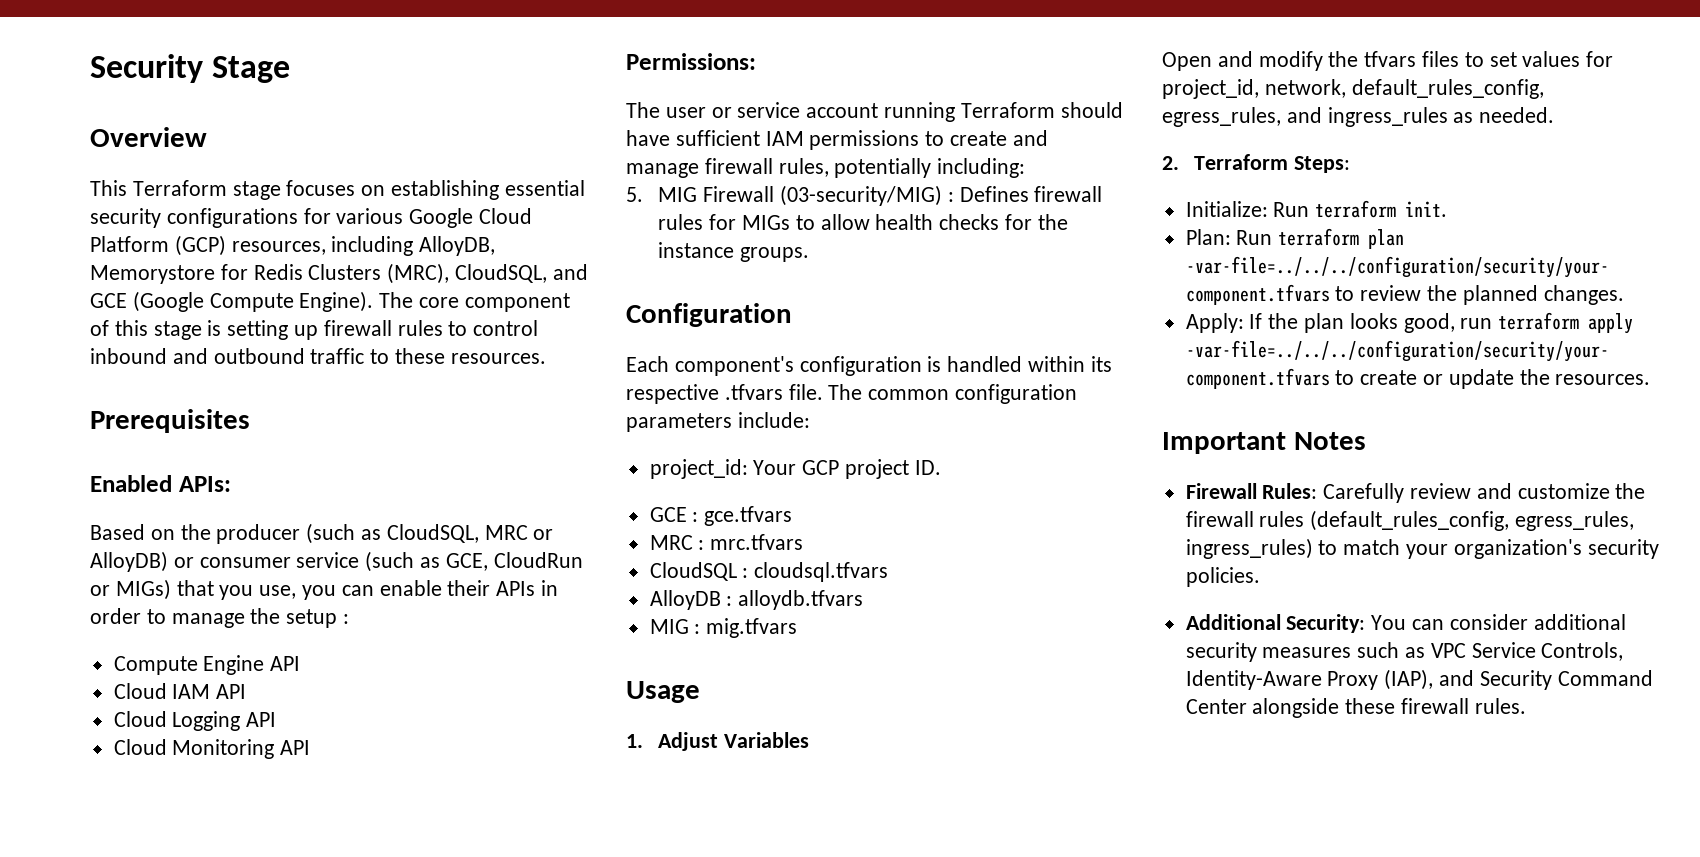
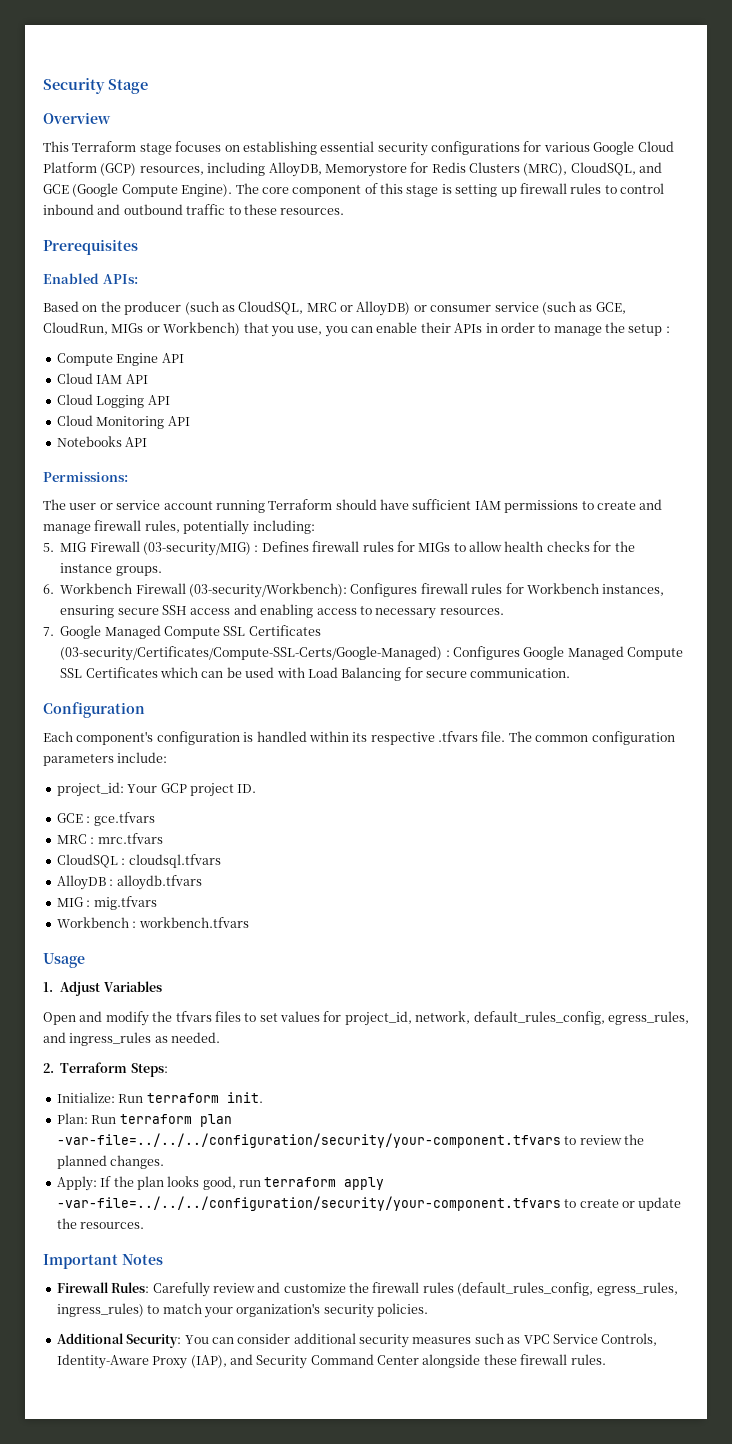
- Based on the producer (such as CloudSQL, MRC or AlloyDB) or consumer service (such as GCE, CloudRun or MIGs) that you use, you can enable their APIs in order to manage the setup :
+ Based on the producer (such as CloudSQL, MRC or AlloyDB) or consumer service (such as GCE, CloudRun, MIGs or Workbench) that you use, you can enable their APIs in order to manage the setup :
+ Notebooks API
+ 6. Workbench Firewall (03-security/Workbench): Configures firewall rules for Workbench instances, ensuring secure SSH access and enabling access to necessary resources.
+ 7. Google Managed Compute SSL Certificates (03-security/Certificates/Compute-SSL-Certs/Google-Managed) : Configures Google Managed Compute SSL Certificates which can be used with Load Balancing for secure communication.
+ Workbench : workbench.tfvars

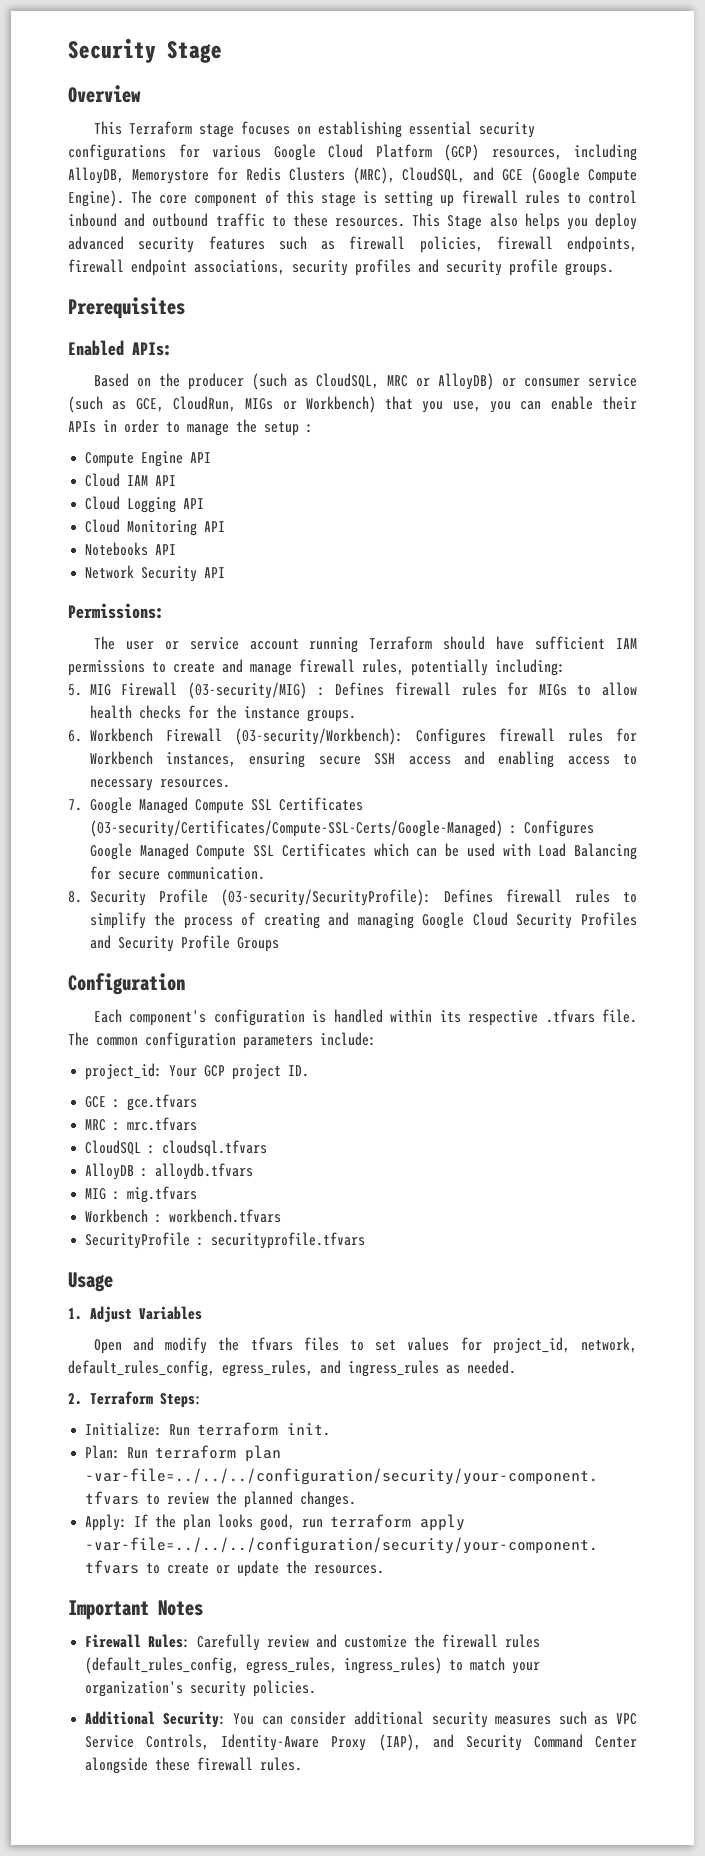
+ This Stage also helps you deploy advanced security features such as firewall policies, firewall endpoints, firewall endpoint associations, security profiles and security profile groups.
+ Network Security API
+ 8. Security Profile (03-security/SecurityProfile): Defines firewall rules to simplify the process of creating and managing Google Cloud Security Profiles and Security Profile Groups
+ SecurityProfile : securityprofile.tfvars

